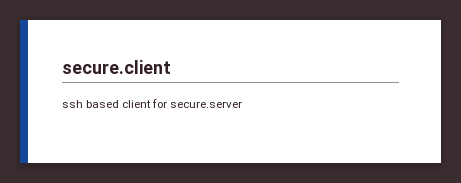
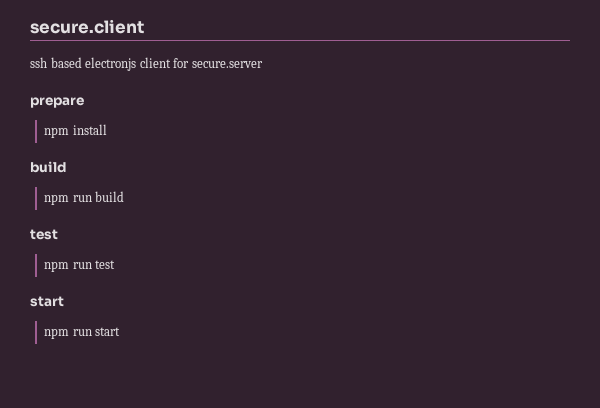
- ssh based client for secure.server
+ ssh based electronjs client for secure.server
+ prepare
+ npm install
+ build
+ npm run build
+ test
+ npm run test
+ start
+ npm run start

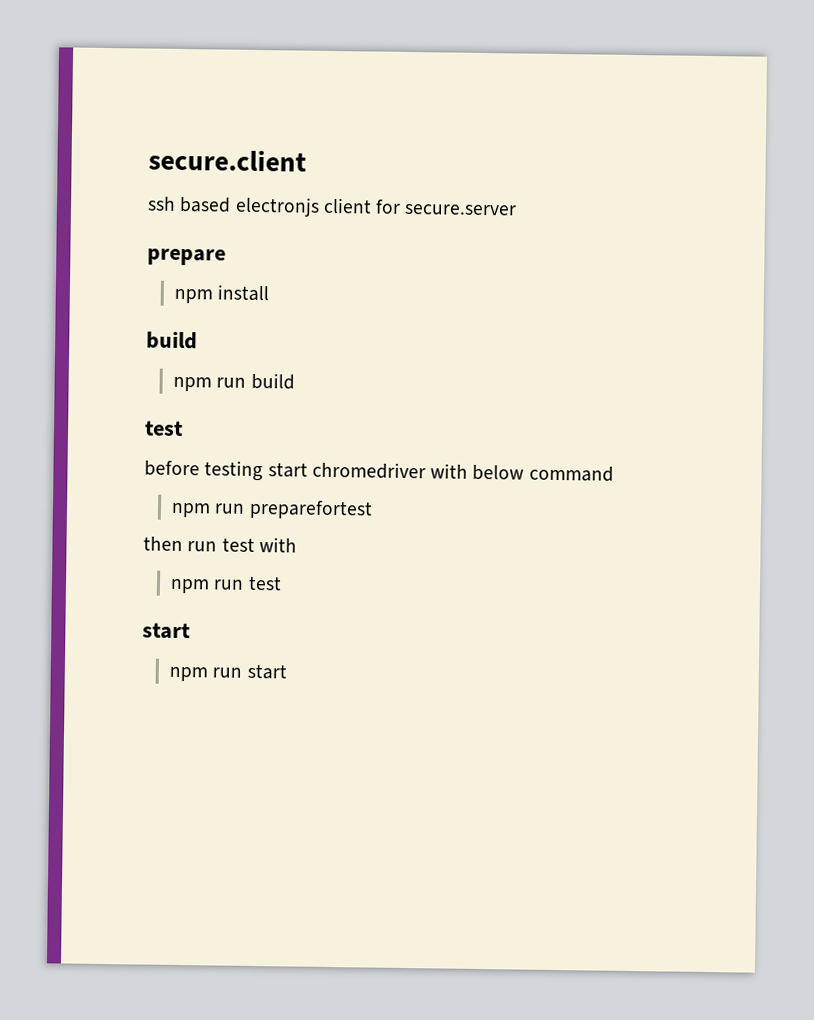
+ before testing start chromedriver with below command
+ npm run preparefortest
+ then run test with

